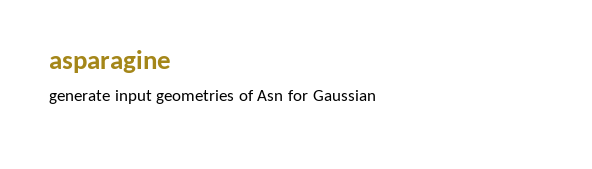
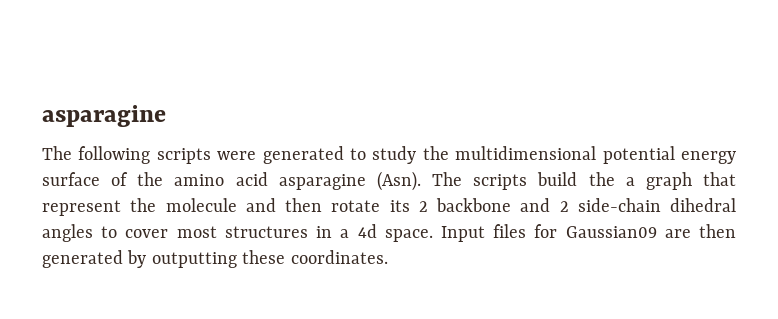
- generate input geometries of Asn for Gaussian
+ The following scripts were generated to study the multidimensional potential energy surface of the amino acid asparagine (Asn). The scripts build the a graph that represent the molecule and then rotate its 2 backbone and 2 side-chain dihedral angles to cover most structures in a 4d space. Input files for Gaussian09 are then generated by outputting these coordinates.

